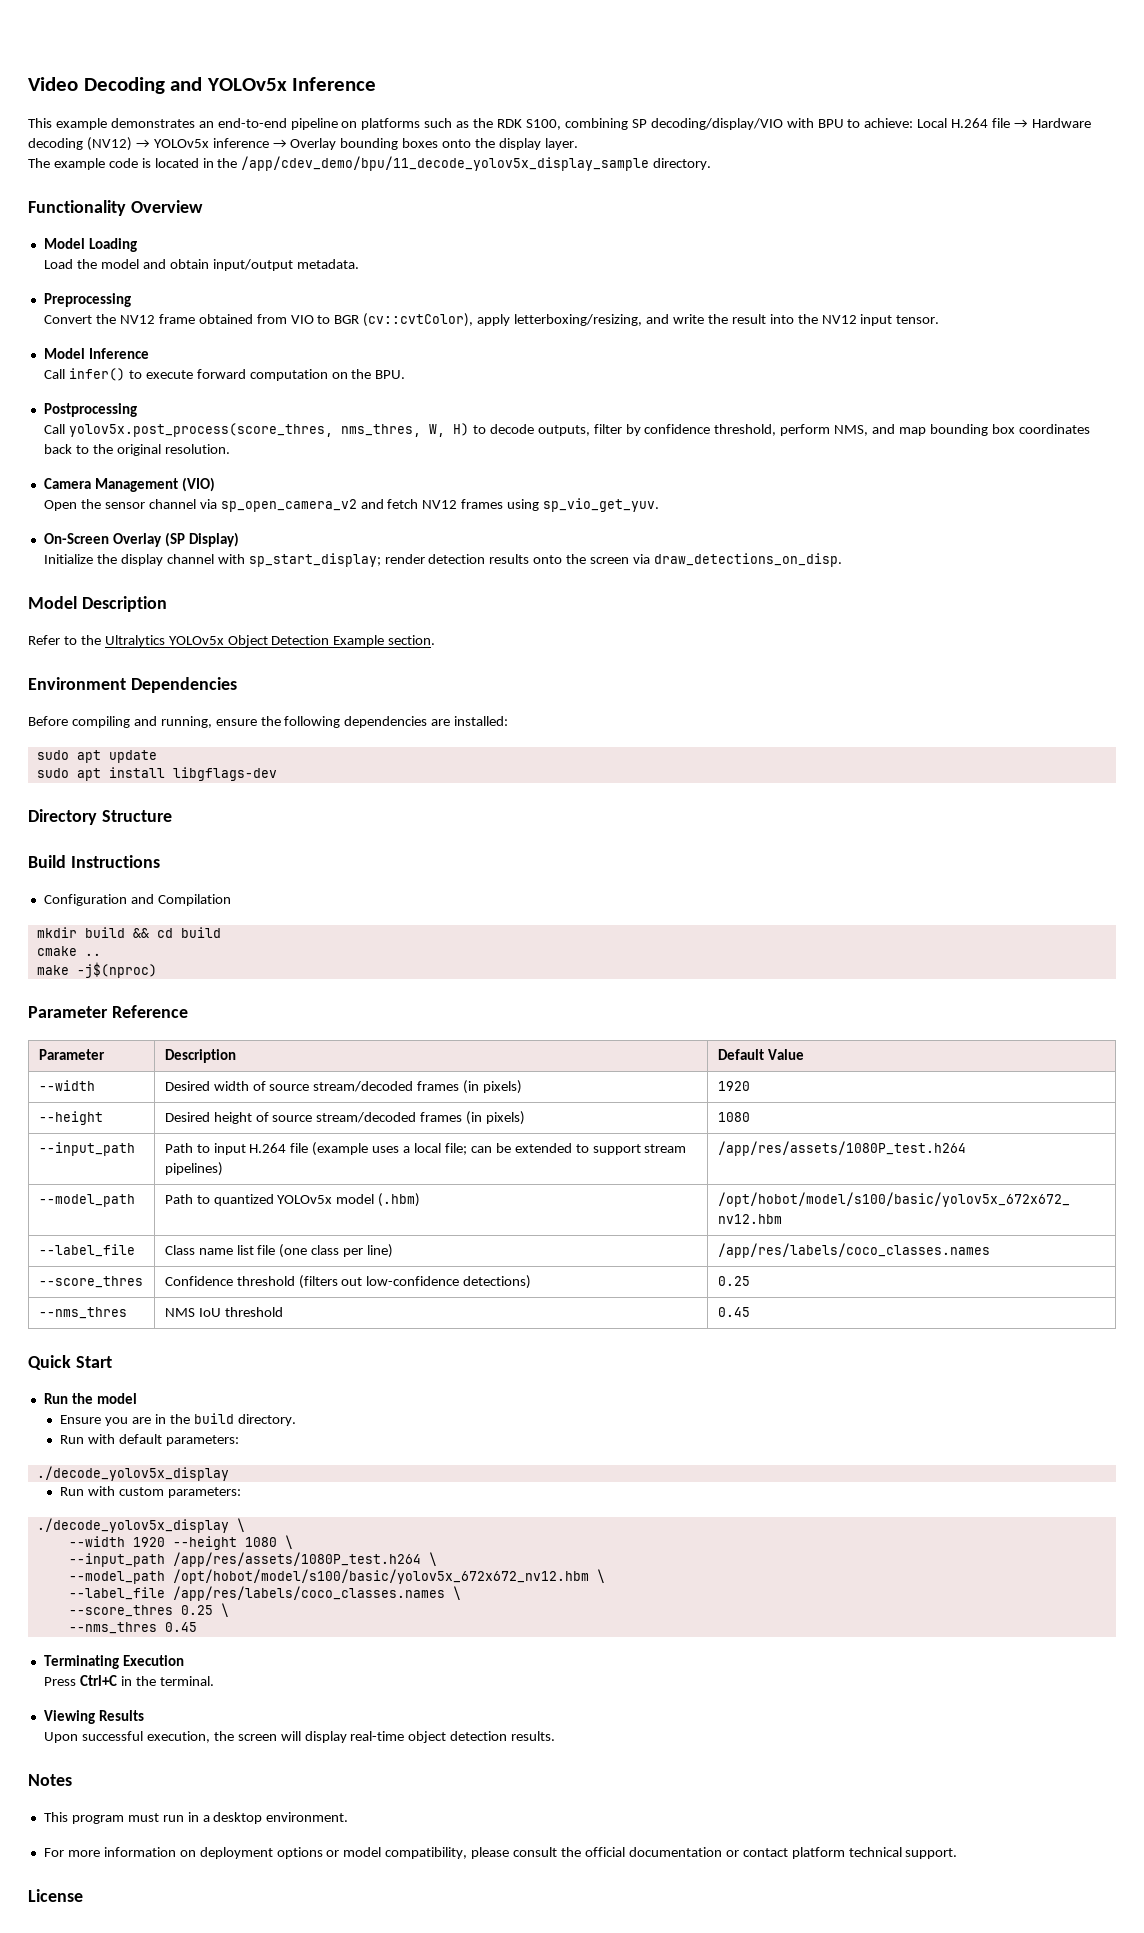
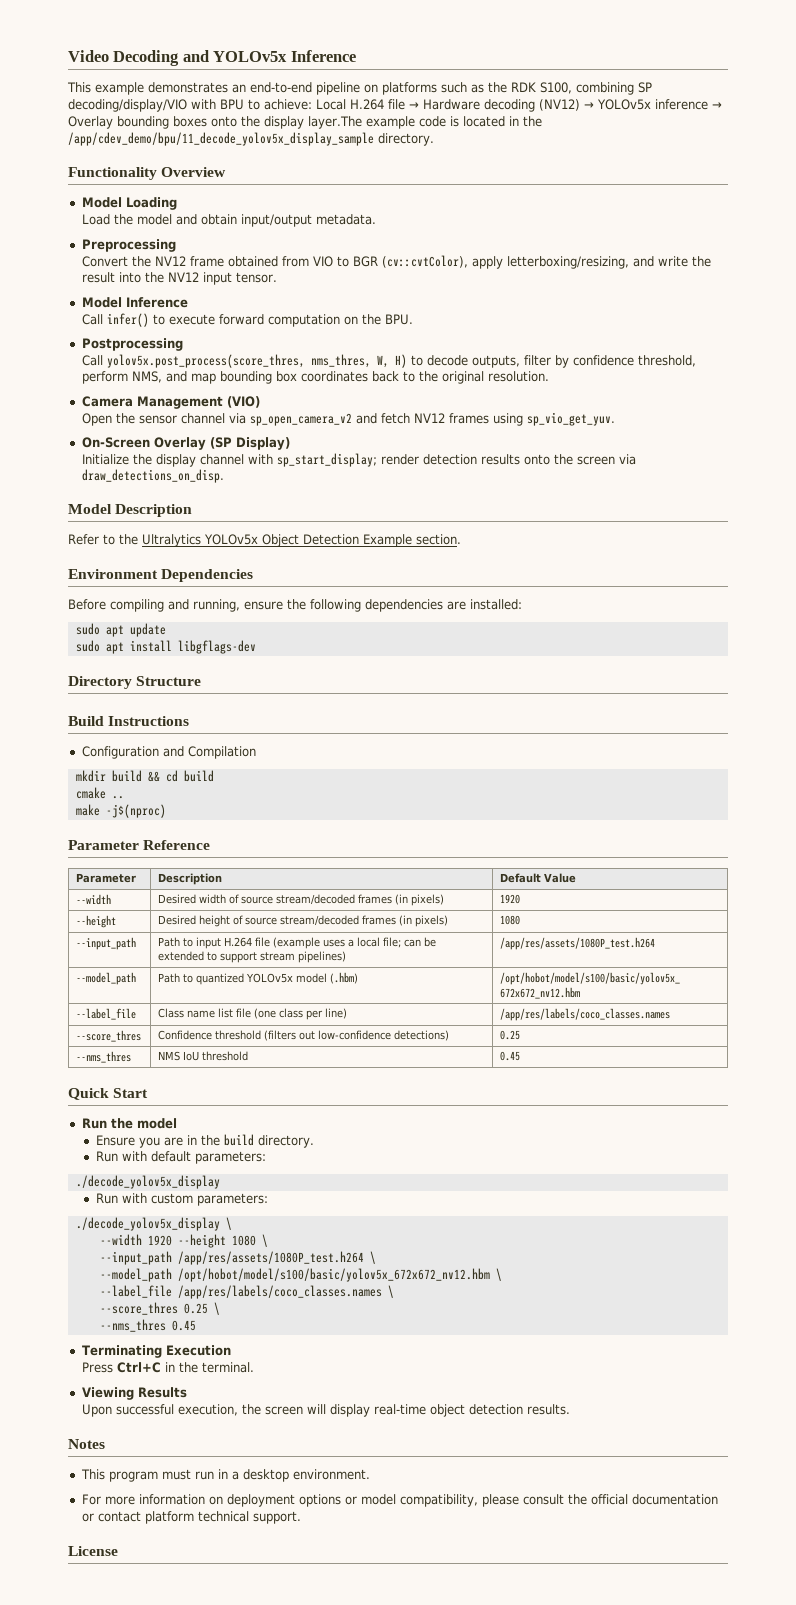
- This example demonstrates an end-to-end pipeline on platforms such as the RDK S100, combining SP decoding/display/VIO with BPU to achieve: Local H.264 file → Hardware decoding (NV12) → YOLOv5x inference → Overlay bounding boxes onto the display layer.
- The example code is located in the /app/cdev_demo/bpu/11_decode_yolov5x_display_sample directory.
+ This example demonstrates an end-to-end pipeline on platforms such as the RDK S100, combining SP decoding/display/VIO with BPU to achieve: Local H.264 file → Hardware decoding (NV12) → YOLOv5x inference → Overlay bounding boxes onto the display layer.The example code is located in the /app/cdev_demo/bpu/11_decode_yolov5x_display_sample directory.

